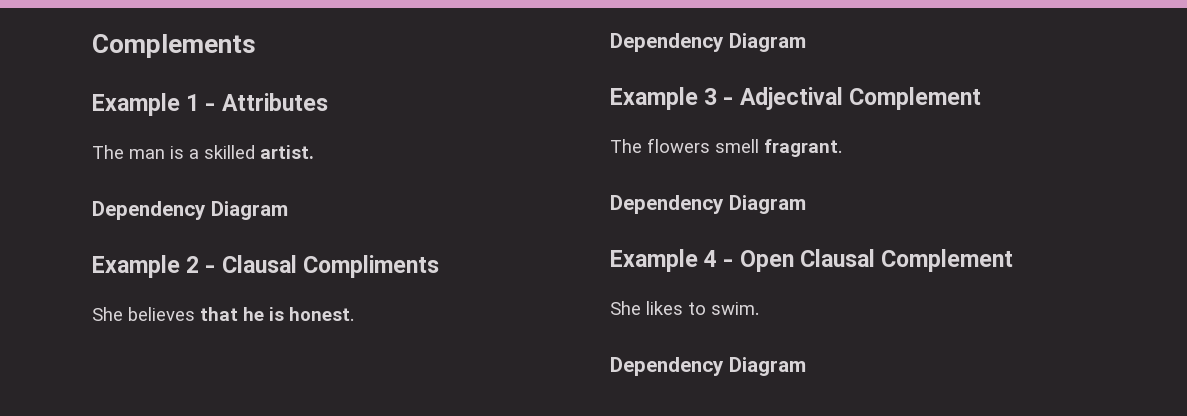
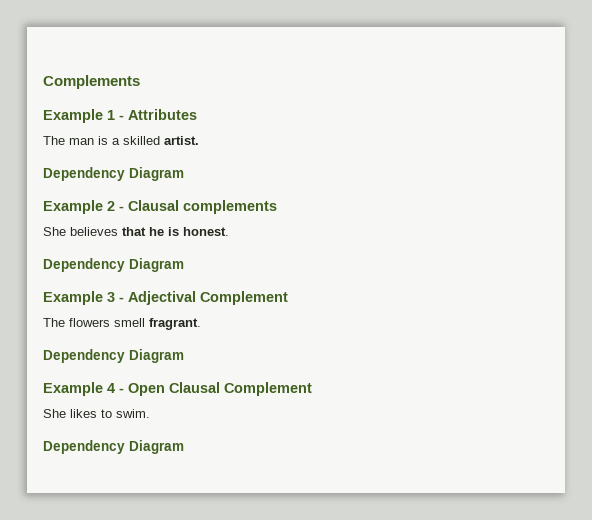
- Example 2 - Clausal Compliments
+ Example 2 - Clausal complements

